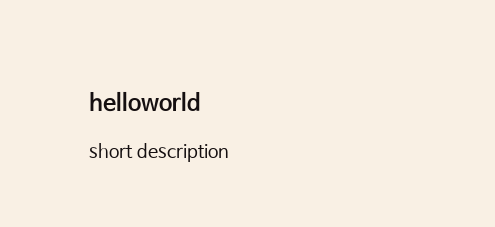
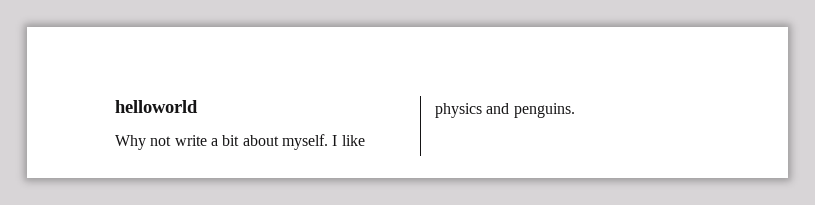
- short description
+ Why not write a bit about myself. I like physics and penguins.

